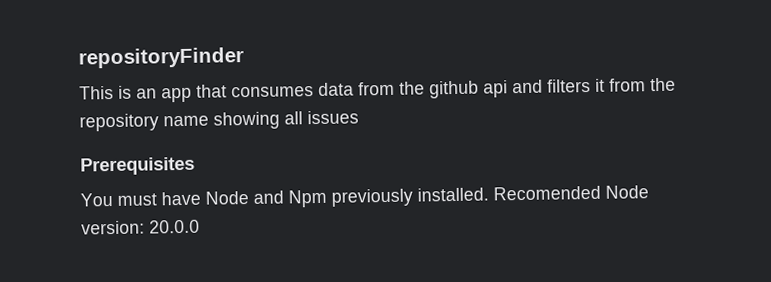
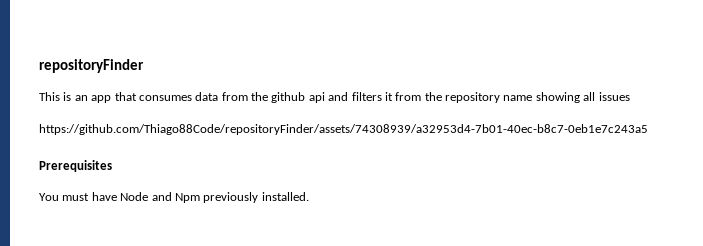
+ https://github.com/Thiago88Code/repositoryFinder/assets/74308939/a32953d4-7b01-40ec-b8c7-0eb1e7c243a5
- Recomended Node version: 20.0.0

